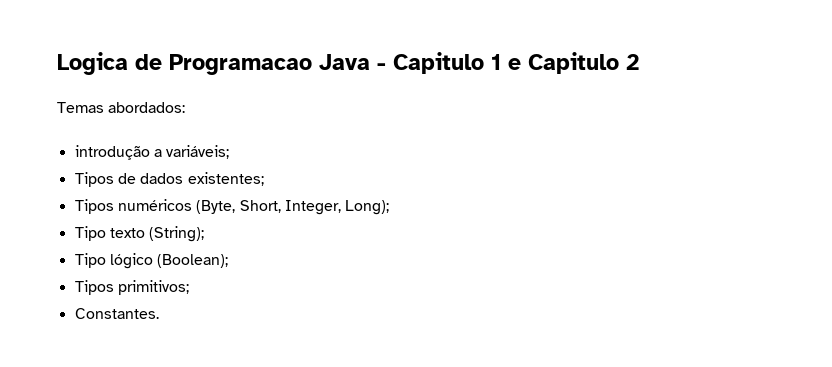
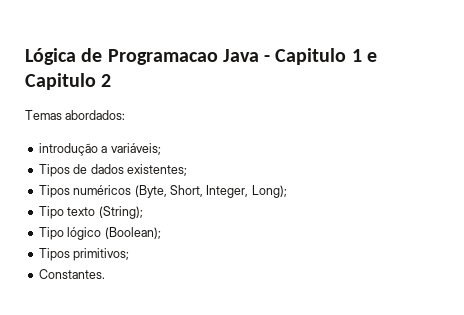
- Logica de Programacao Java - Capitulo 1 e Capitulo 2
+ Lógica de Programacao Java - Capitulo 1 e Capitulo 2

